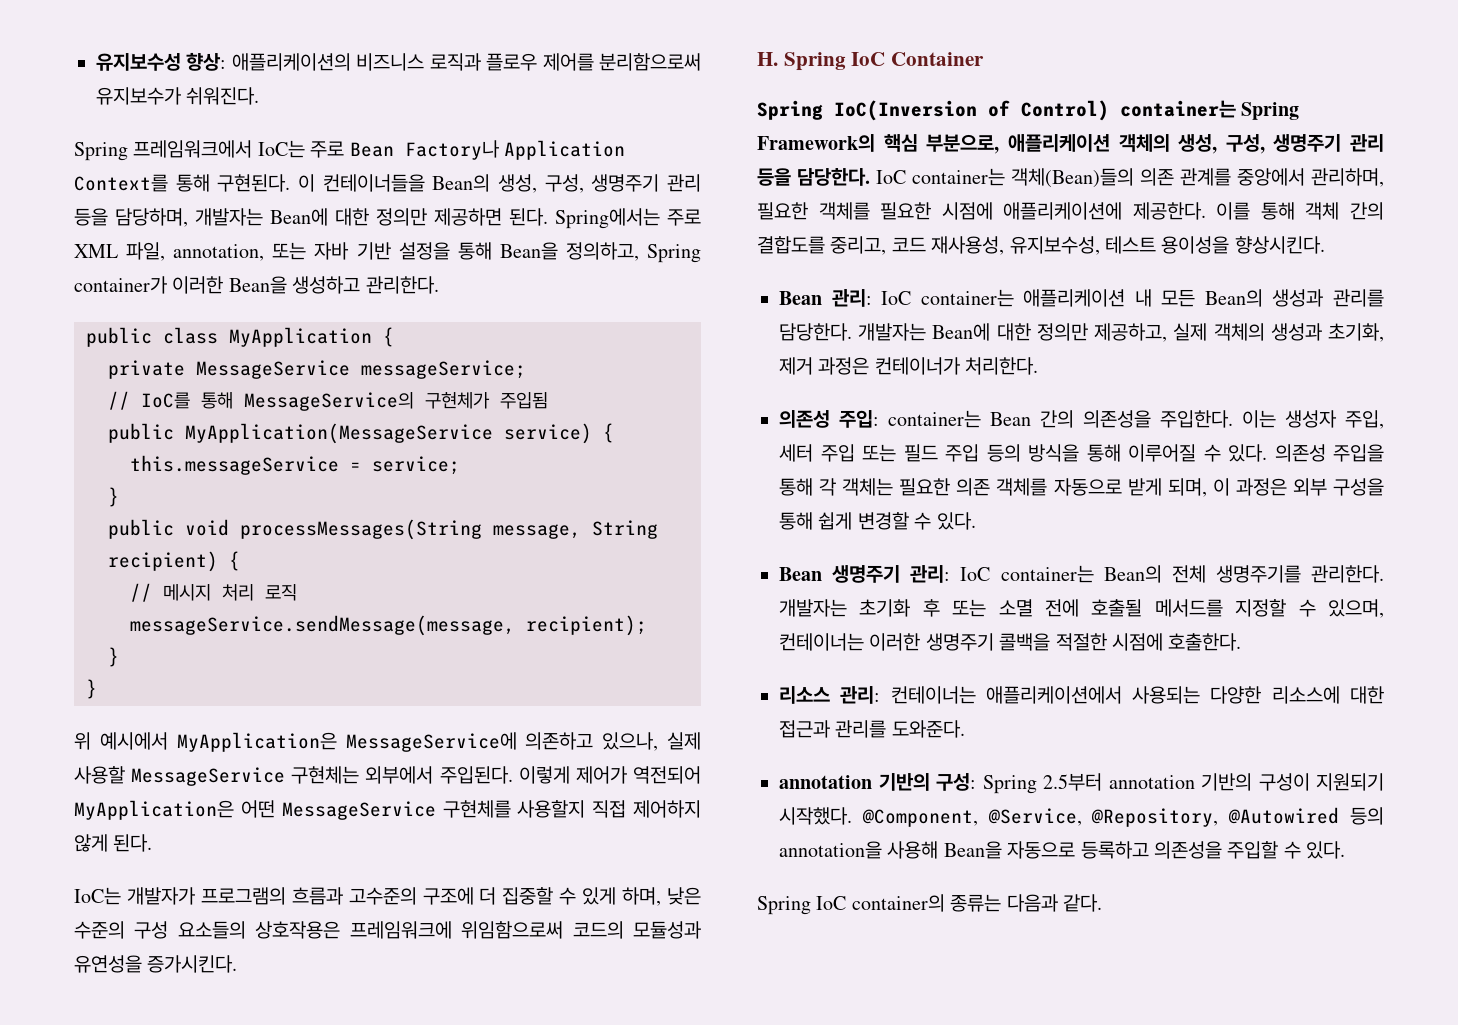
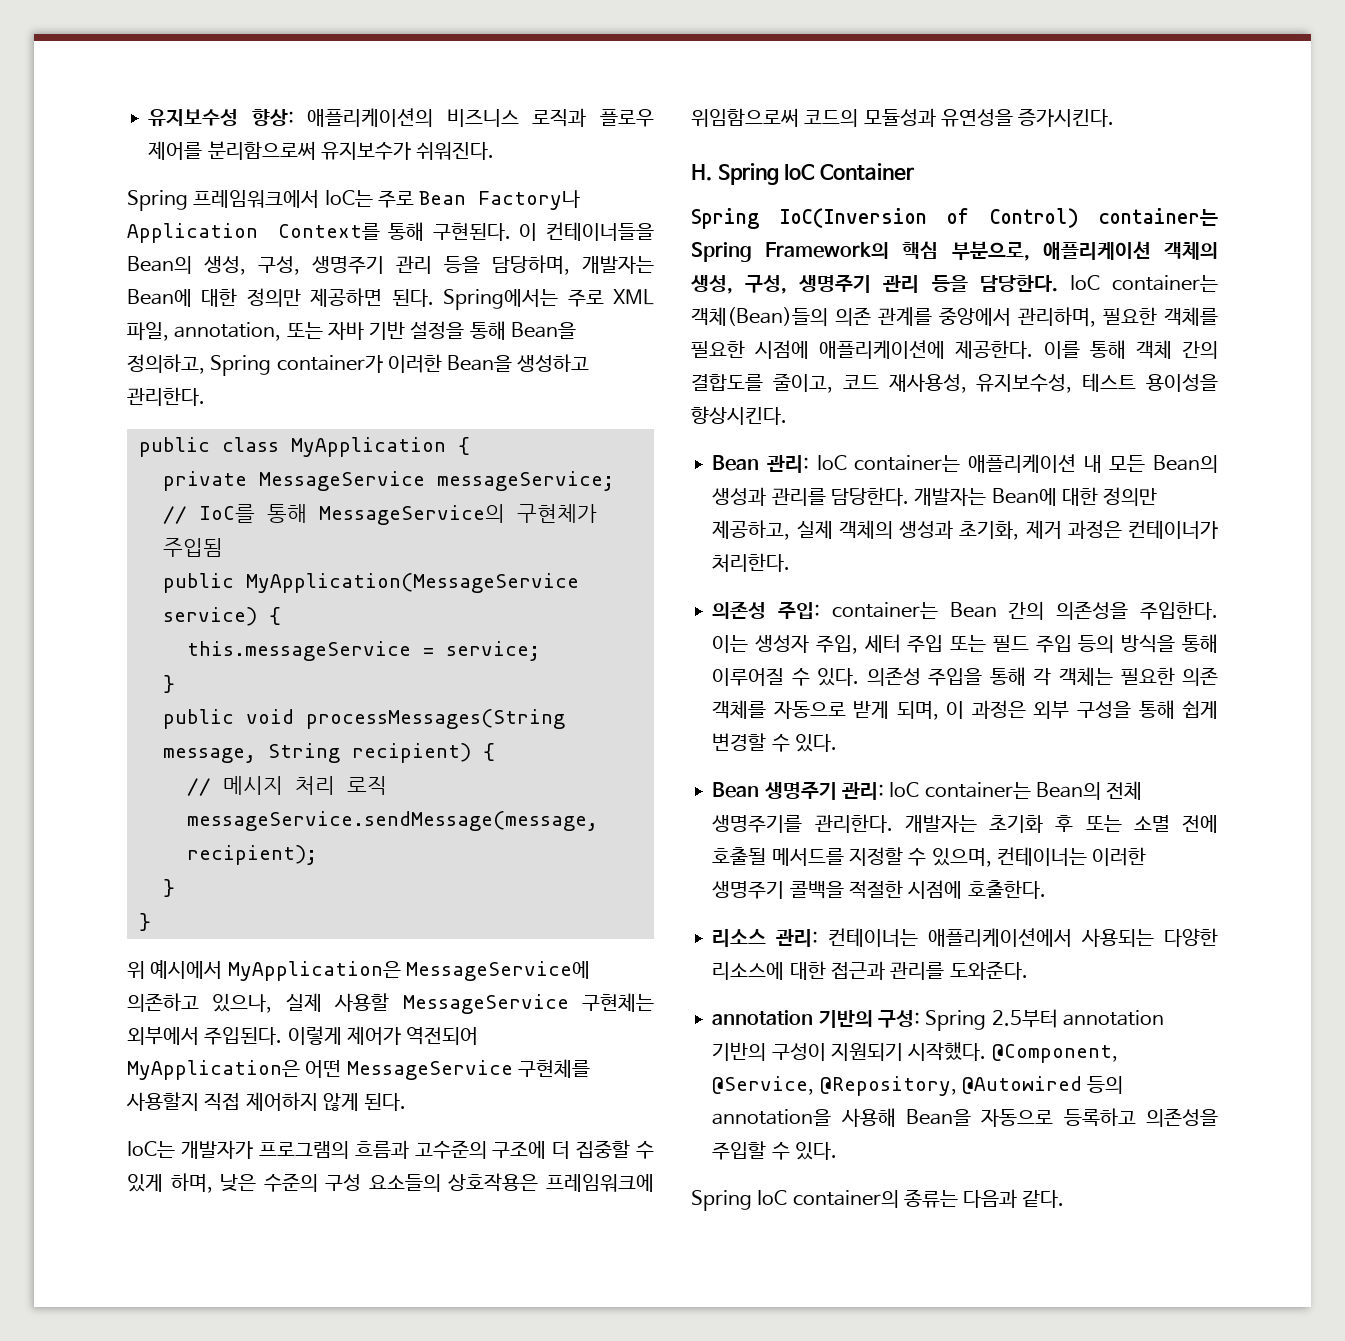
- 이를 통해 객체 간의 결합도를 중리고, 코드 재사용성, 유지보수성, 테스트 용이성을 향상시킨다.
+ 이를 통해 객체 간의 결합도를 줄이고, 코드 재사용성, 유지보수성, 테스트 용이성을 향상시킨다.

